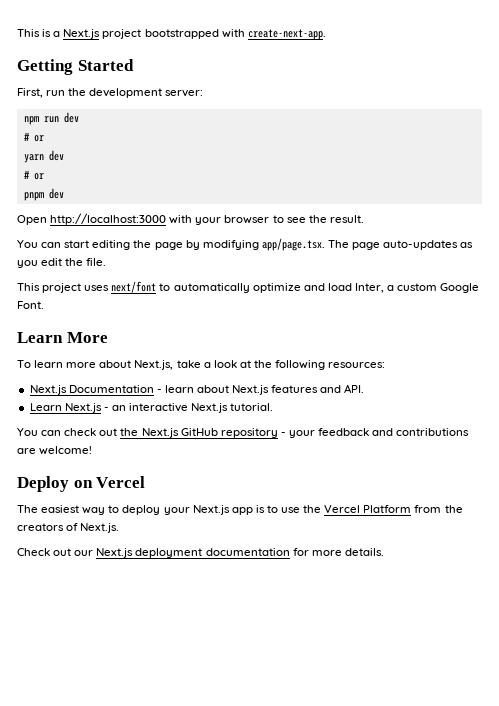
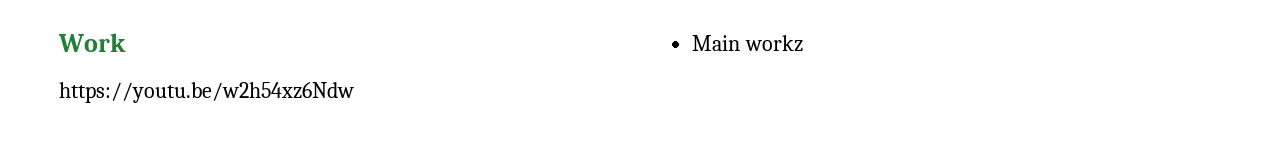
- This is a Next.js project bootstrapped with create-next-app.
- Getting Started
- First, run the development server:
- npm run dev
- # or
- yarn dev
- # or
- pnpm dev
- Open http://localhost:3000 with your browser to see the result.
- You can start editing the page by modifying app/page.tsx. The page auto-updates as you edit the file.
- This project uses next/font to automatically optimize and load Inter, a custom Google Font.
- Learn More
- To learn more about Next.js, take a look at the following resources:
- Next.js Documentation - learn about Next.js features and API.
- Learn Next.js - an interactive Next.js tutorial.
- You can check out the Next.js GitHub repository - your feedback and contributions are welcome!
- Deploy on Vercel
- The easiest way to deploy your Next.js app is to use the Vercel Platform from the creators of Next.js.
- Check out our Next.js deployment documentation for more details.
+ Work
+ https://youtu.be/w2h54xz6Ndw
+ Main workz

